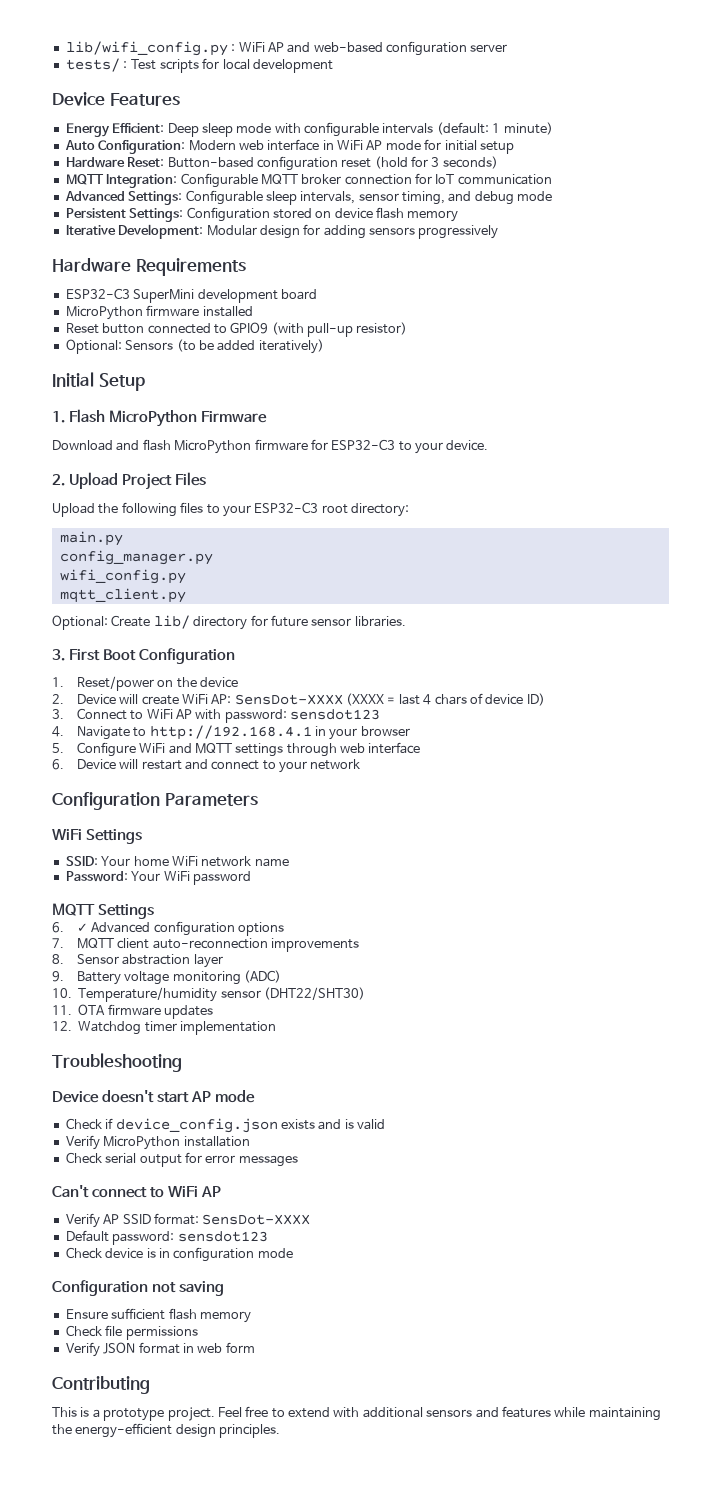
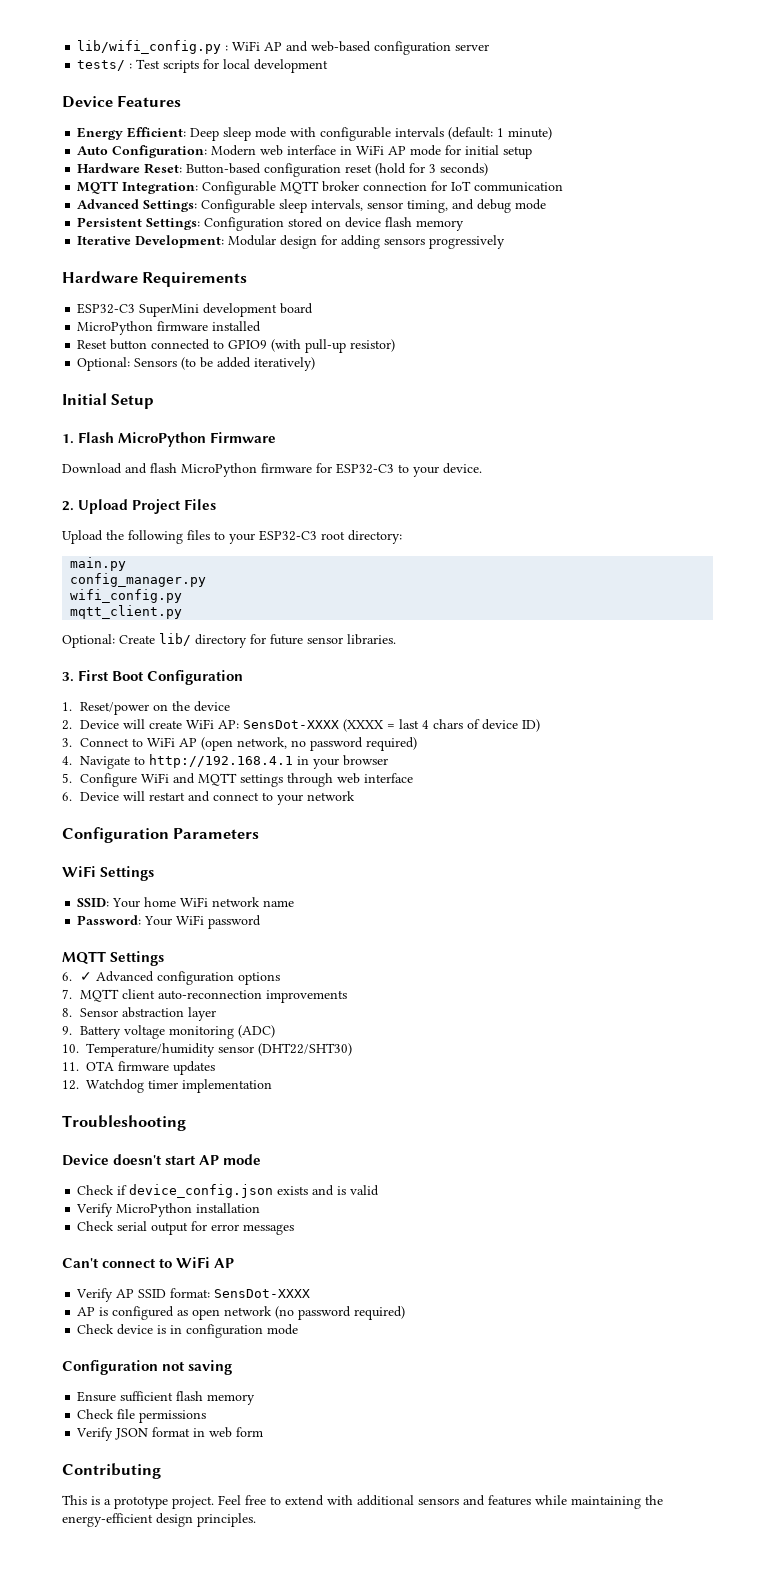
- 3. Connect to WiFi AP with password: sensdot123
+ 3. Connect to WiFi AP (open network, no password required)
- Default password: sensdot123
+ AP is configured as open network (no password required)

